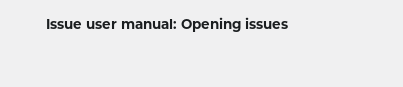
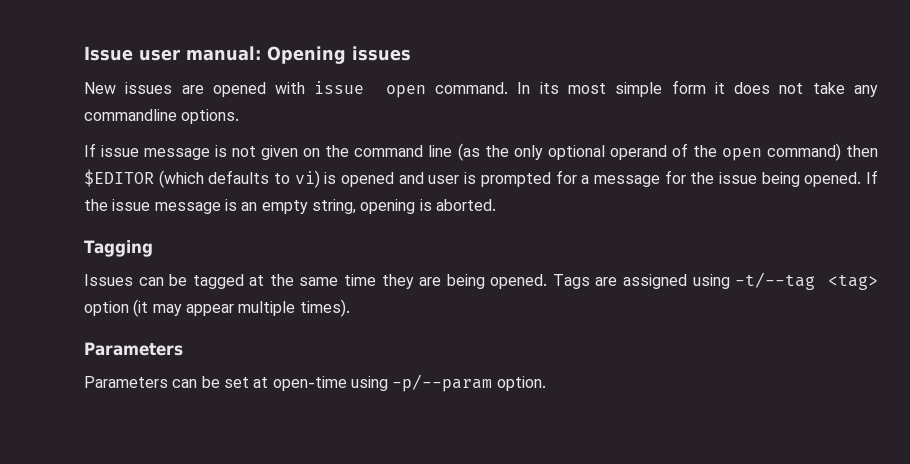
+ New issues are opened with issue open command. In its most simple form it does not take any commandline options.
+ If issue message is not given on the command line (as the only optional operand of the open command) then $EDITOR (which defaults to vi) is opened and user is prompted for a message for the issue being opened. If the issue message is an empty string, opening is aborted.
+ Tagging
+ Issues can be tagged at the same time they are being opened. Tags are assigned using -t/--tag <tag> option (it may appear multiple times).
+ Parameters
+ Parameters can be set at open-time using -p/--param option.

